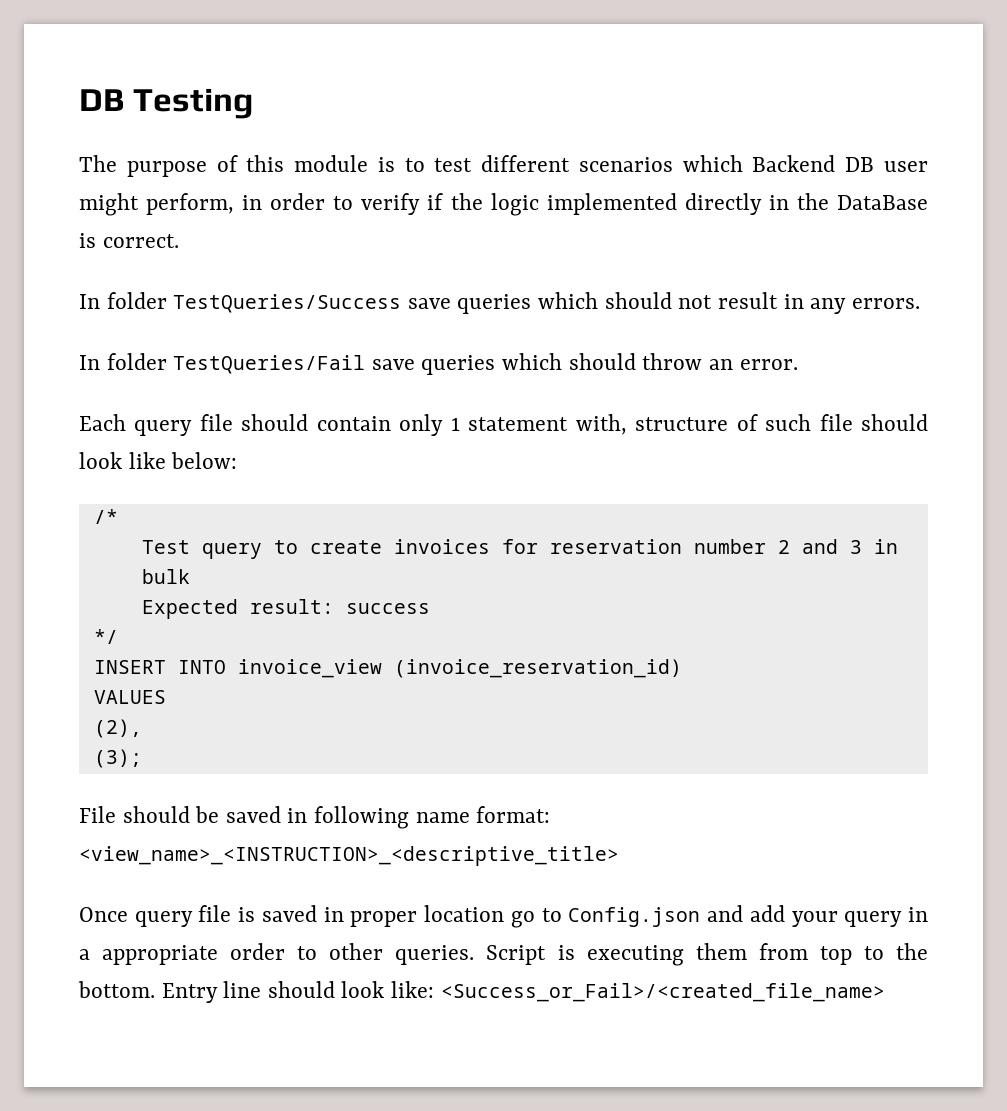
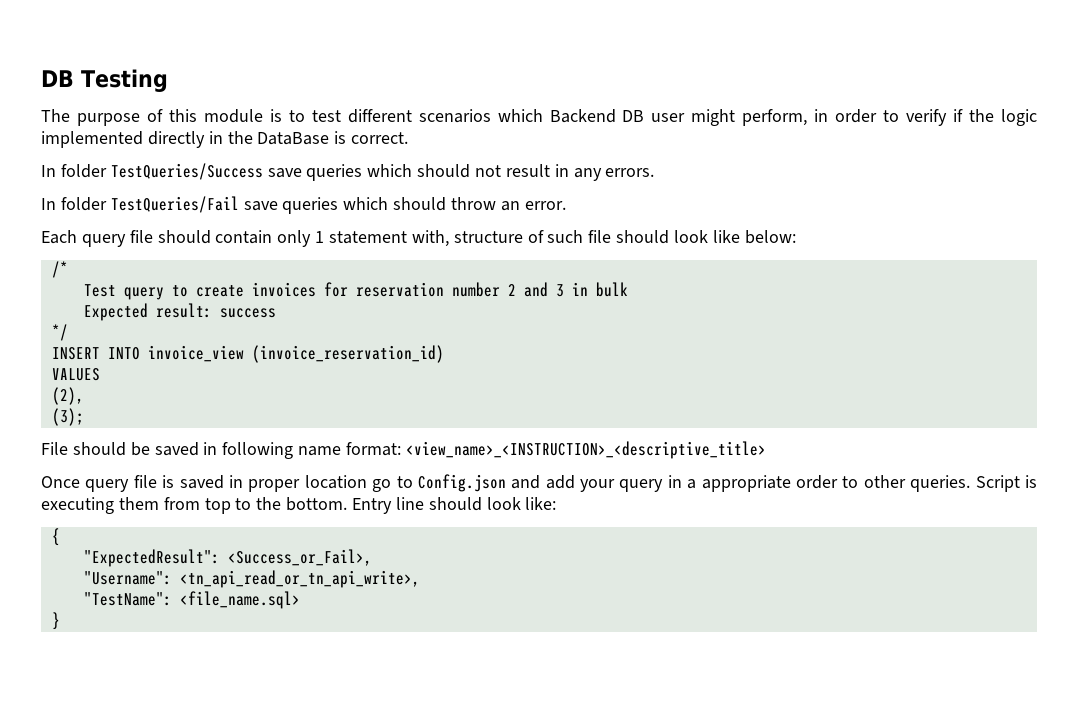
- Entry line should look like: <Success_or_Fail>/<created_file_name>
+ Entry line should look like:
+ {
+ "ExpectedResult": <Success_or_Fail>,
+ "Username": <tn_api_read_or_tn_api_write>,
+ "TestName": <file_name.sql>
+ }

